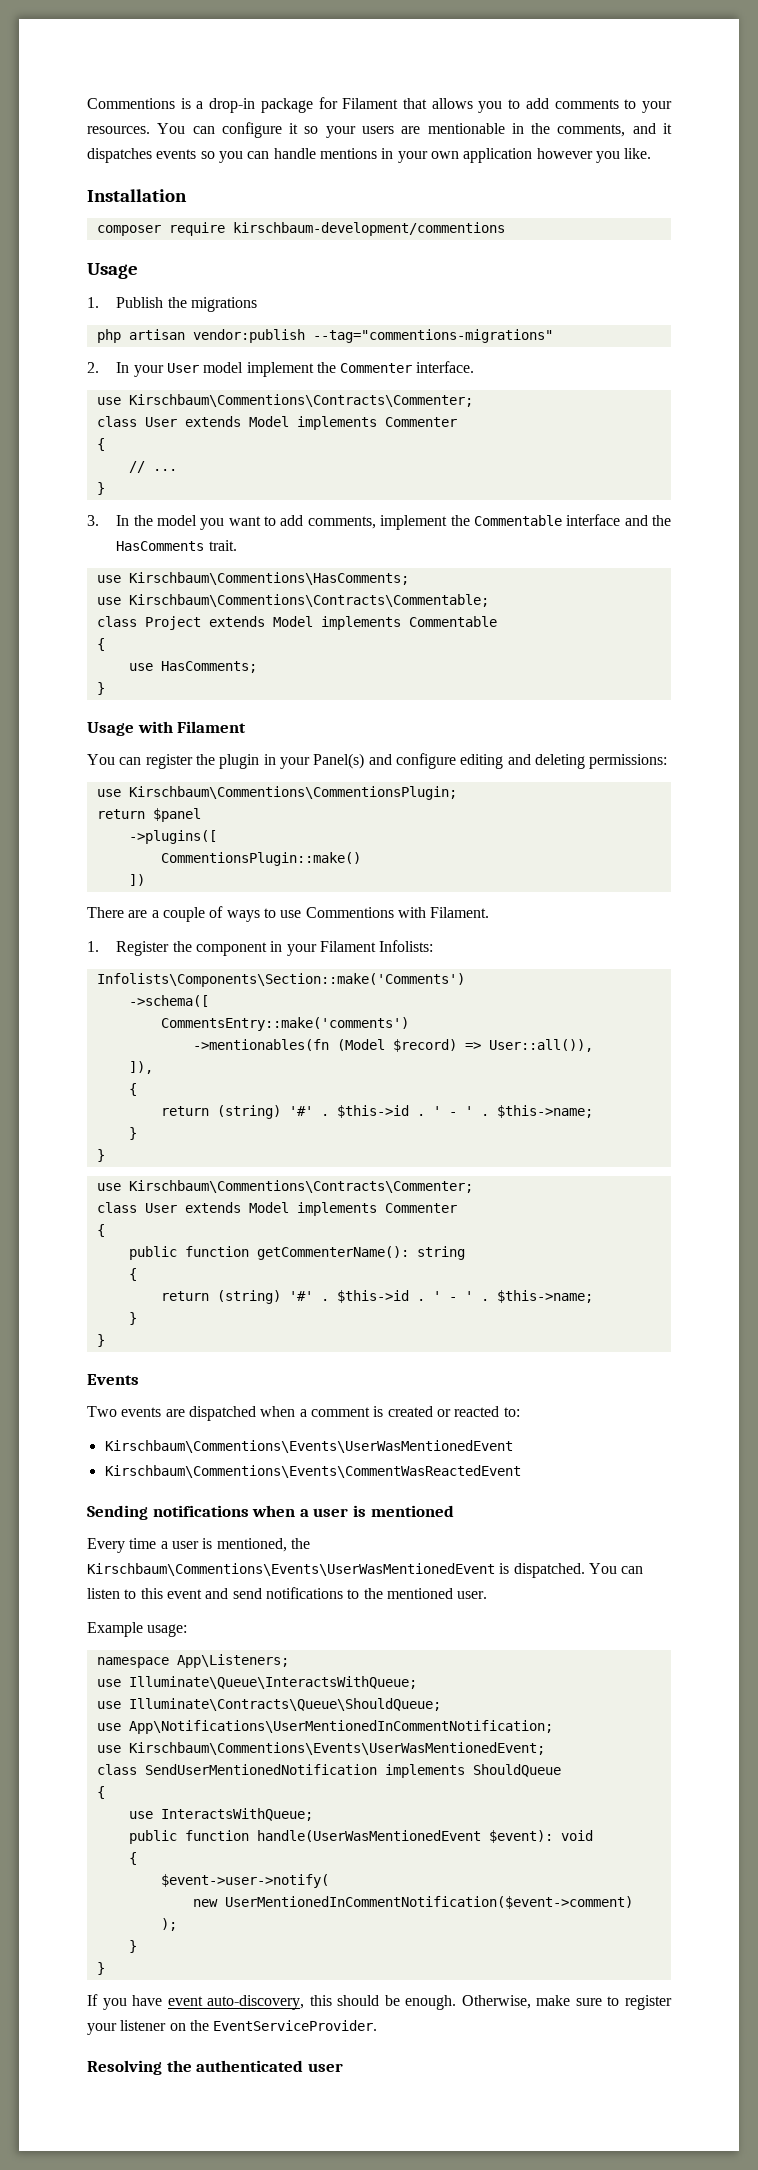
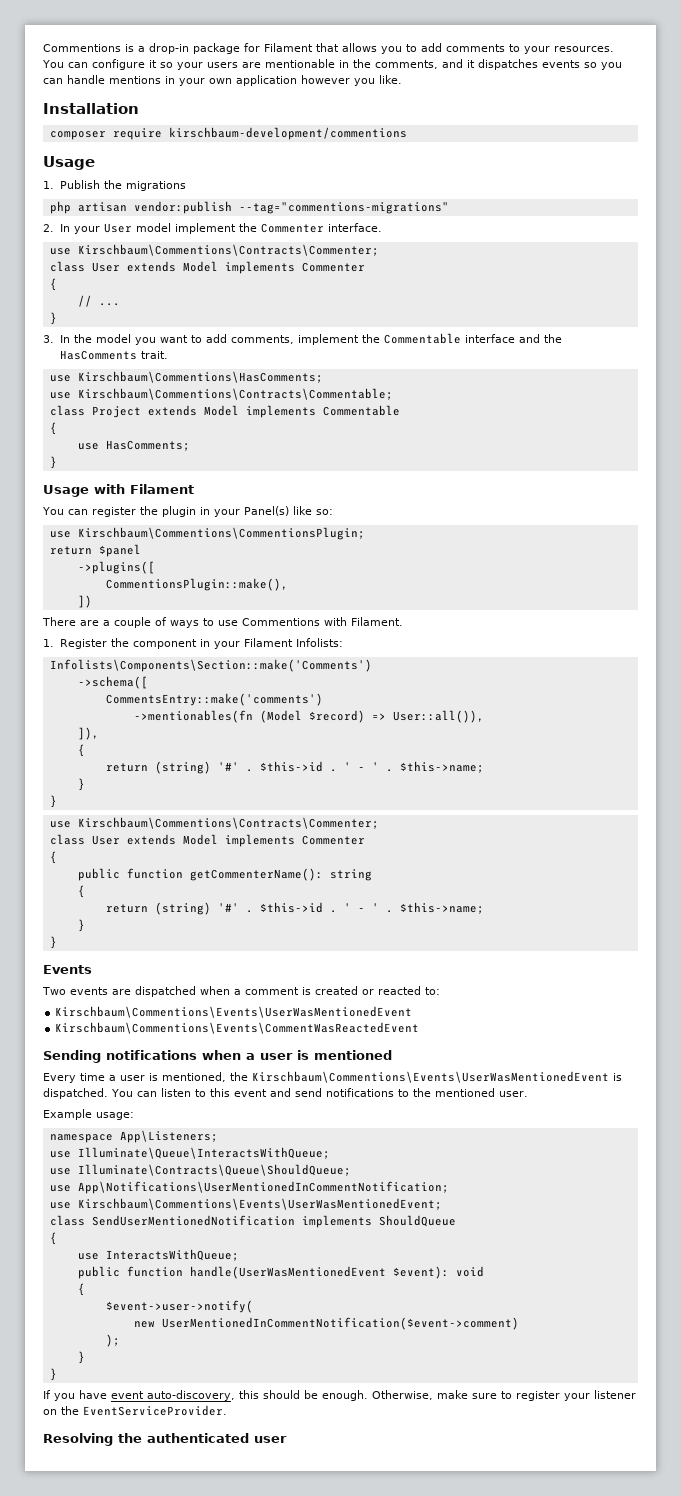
- You can register the plugin in your Panel(s) and configure editing and deleting permissions:
+ You can register the plugin in your Panel(s) like so:
- CommentionsPlugin::make()
+ CommentionsPlugin::make(),

